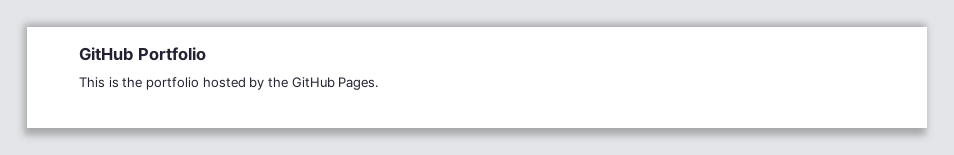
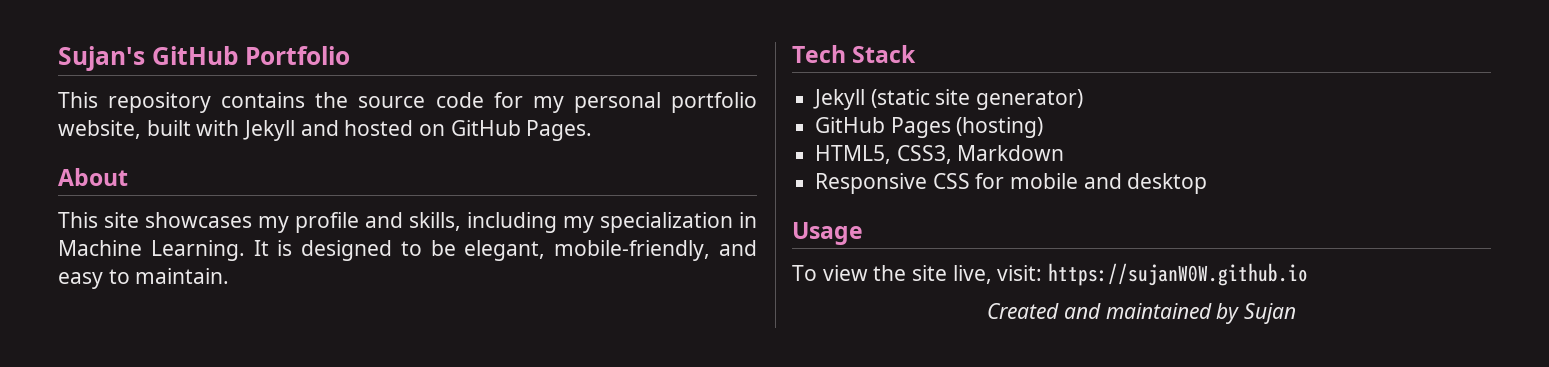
- GitHub Portfolio
+ Sujan's GitHub Portfolio
- This is the portfolio hosted by the GitHub Pages.
+ This repository contains the source code for my personal portfolio website, built with Jekyll and hosted on GitHub Pages.
+ About
+ This site showcases my profile and skills, including my specialization in Machine Learning. It is designed to be elegant, mobile-friendly, and easy to maintain.
+ Tech Stack
+ Jekyll (static site generator)
+ GitHub Pages (hosting)
+ HTML5, CSS3, Markdown
+ Responsive CSS for mobile and desktop
+ Usage
+ To view the site live, visit: https://sujanW0W.github.io
+ Created and maintained by Sujan

